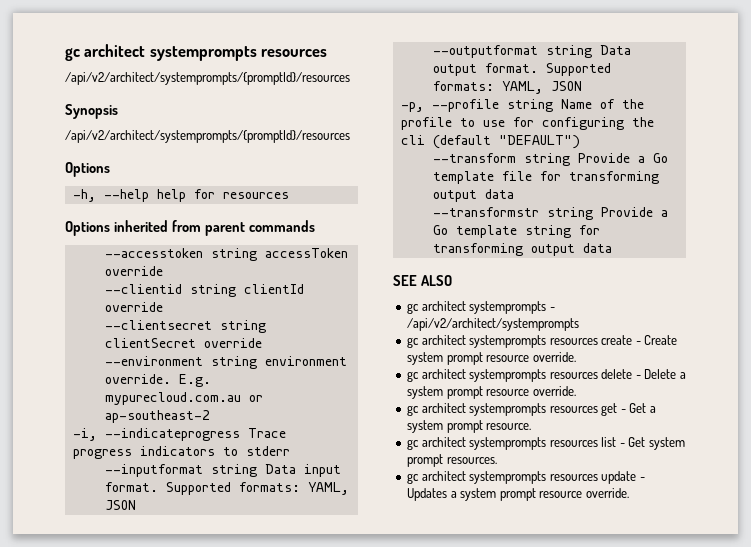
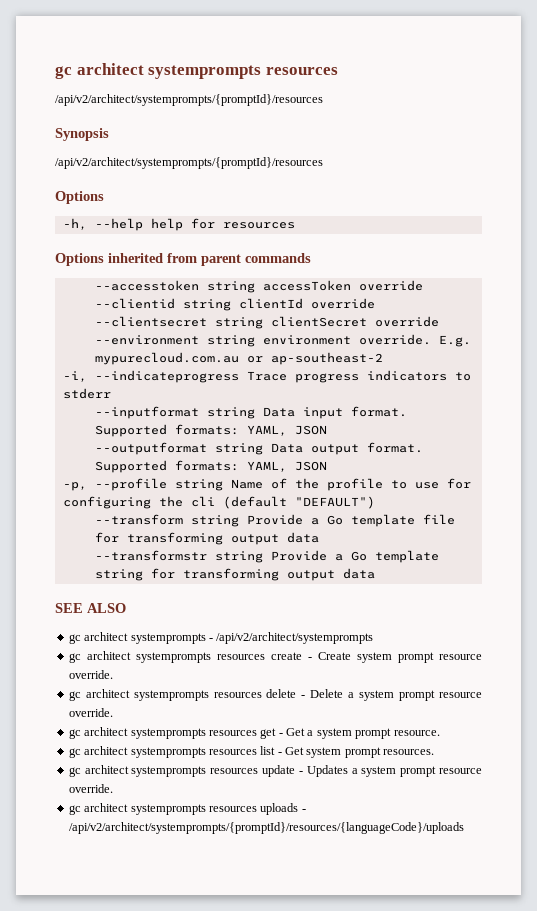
+ gc architect systemprompts resources uploads - /api/v2/architect/systemprompts/{promptId}/resources/{languageCode}/uploads

